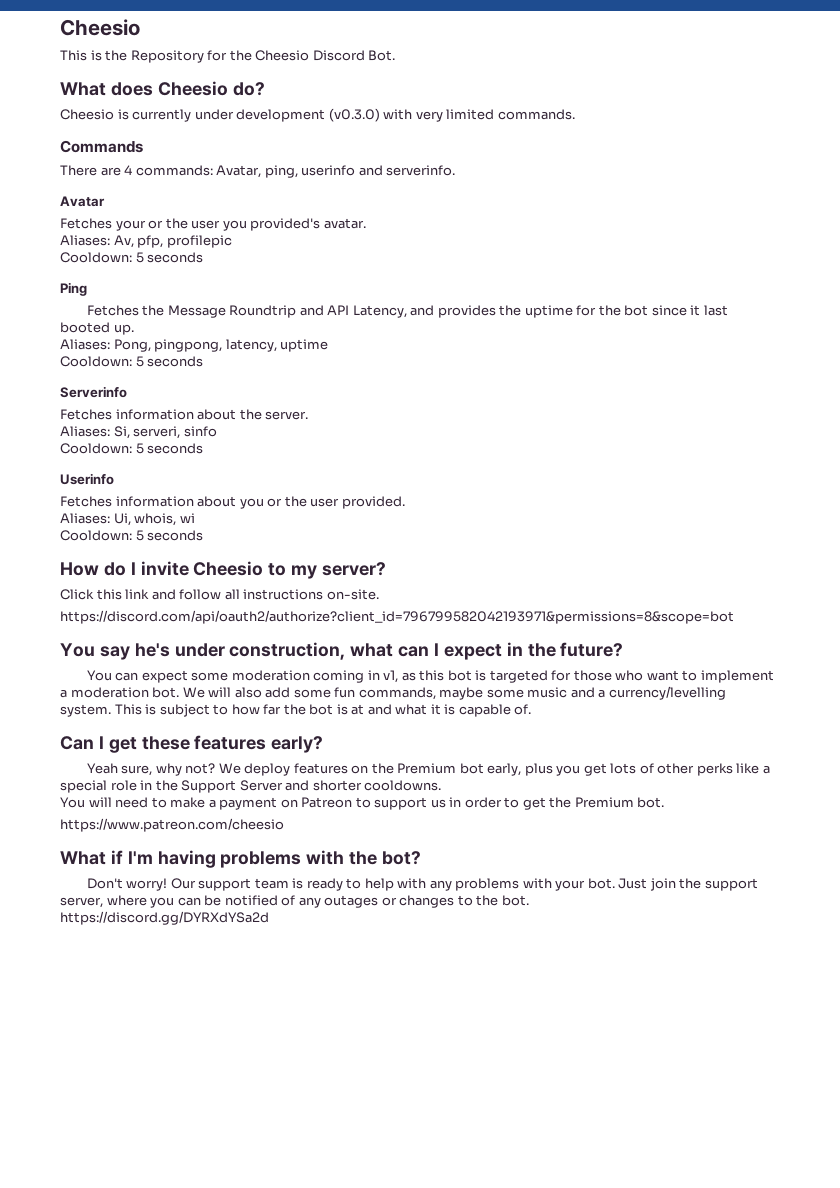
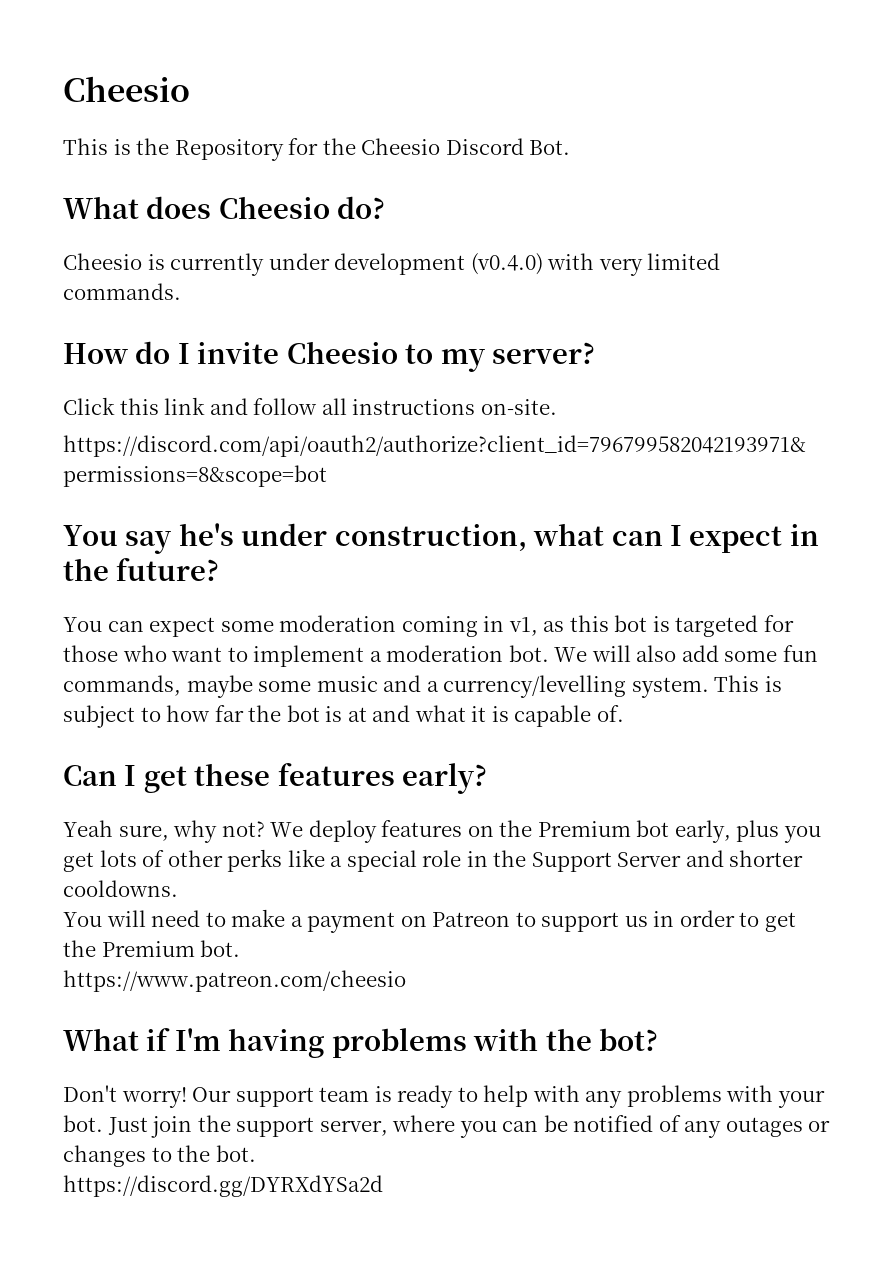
- Cheesio is currently under development (v0.3.0) with very limited commands.
+ Cheesio is currently under development (v0.4.0) with very limited commands.
- Commands
- There are 4 commands: Avatar, ping, userinfo and serverinfo.
- Avatar
- Fetches your or the user you provided's avatar.
- Aliases: Av, pfp, profilepic
- Cooldown: 5 seconds
- Ping
- Fetches the Message Roundtrip and API Latency, and provides the uptime for the bot since it last booted up.
- Aliases: Pong, pingpong, latency, uptime
- Cooldown: 5 seconds
- Serverinfo
- Fetches information about the server.
- Aliases: Si, serveri, sinfo
- Cooldown: 5 seconds
- Userinfo
- Fetches information about you or the user provided.
- Aliases: Ui, whois, wi
- Cooldown: 5 seconds

